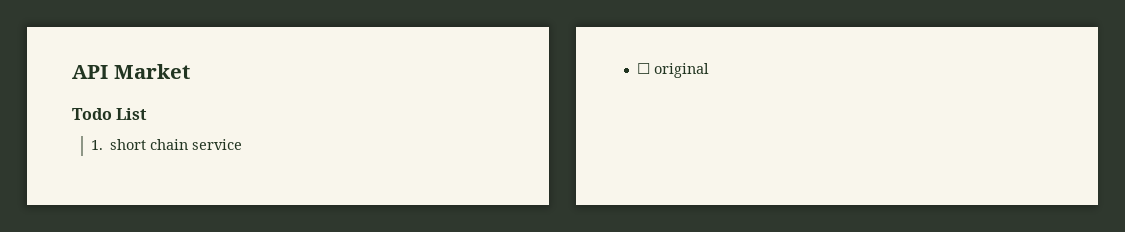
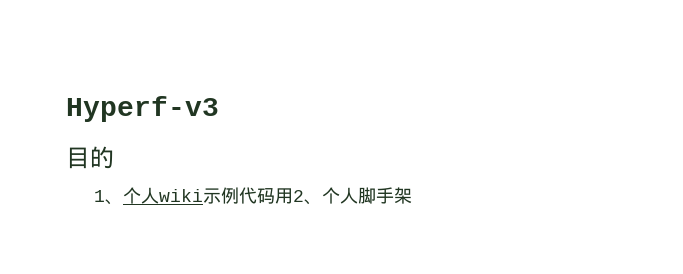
- API Market
- Todo List
- 1. short chain service
- ☐ original
+ Hyperf-v3
+ 目的
+ 1、个人wiki示例代码用2、个人脚手架

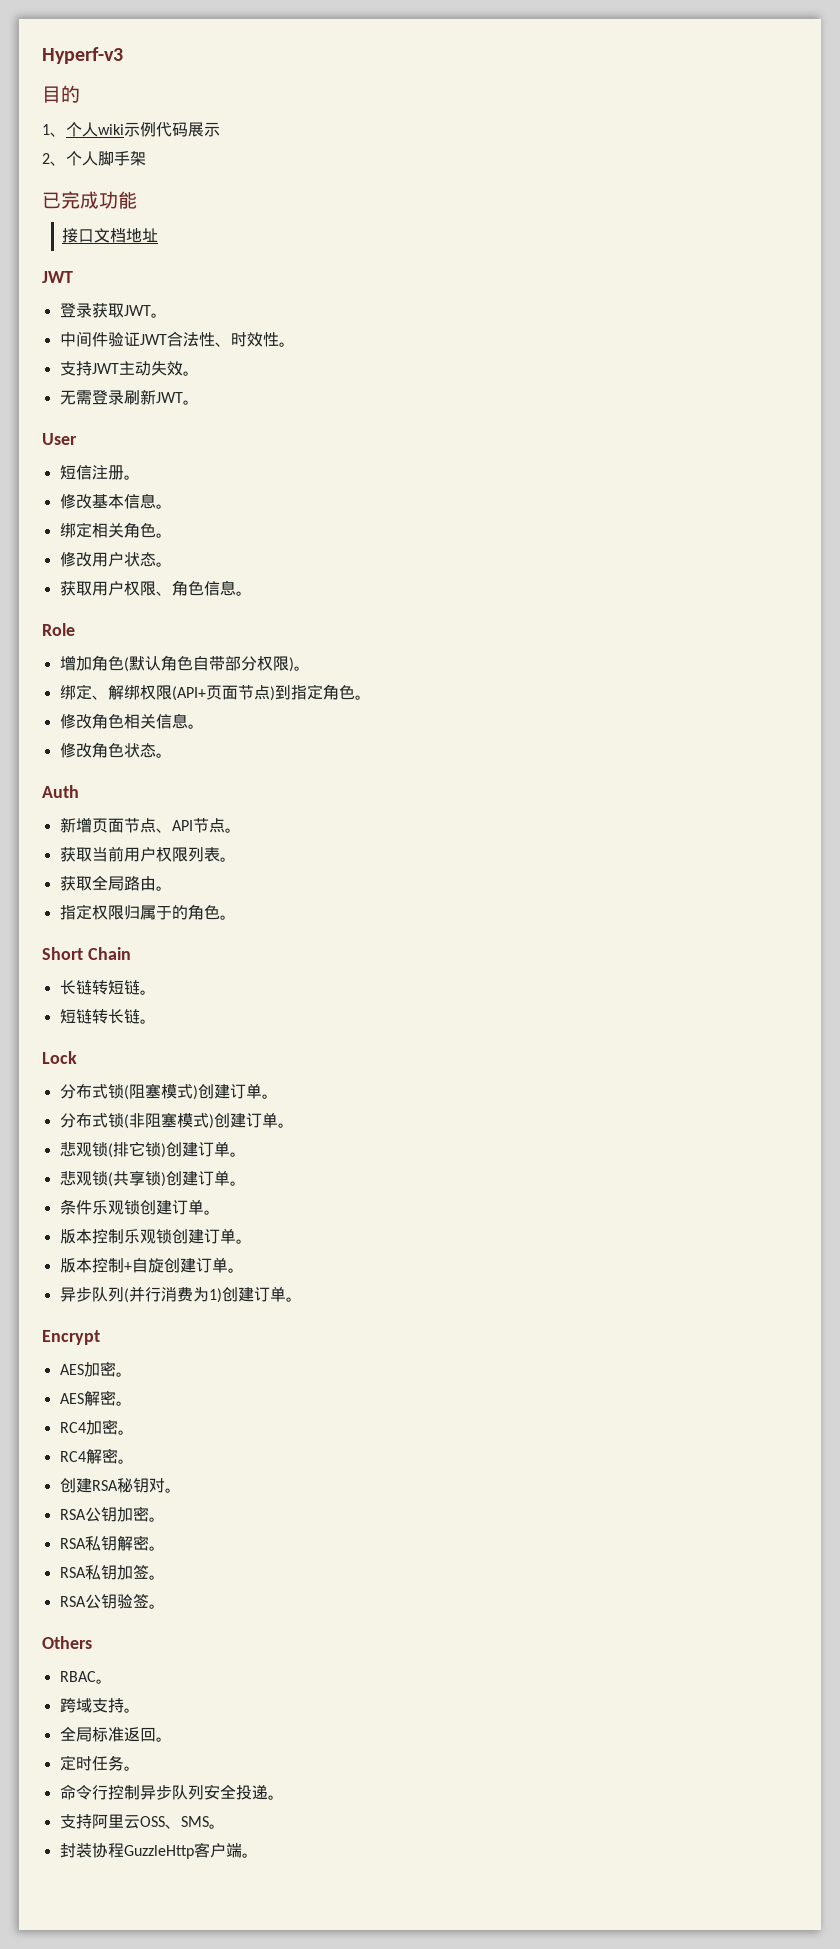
- 1、个人wiki示例代码用2、个人脚手架
+ 1、个人wiki示例代码展示
+ 2、个人脚手架
+ 已完成功能
+ 接口文档地址
+ JWT
+ 登录获取JWT。
+ 中间件验证JWT合法性、时效性。
+ 支持JWT主动失效。
+ 无需登录刷新JWT。
+ User
+ 短信注册。
+ 修改基本信息。
+ 绑定相关角色。
+ 修改用户状态。
+ 获取用户权限、角色信息。
+ Role
+ 增加角色(默认角色自带部分权限)。
+ 绑定、解绑权限(API+页面节点)到指定角色。
+ 修改角色相关信息。
+ 修改角色状态。
+ Auth
+ 新增页面节点、API节点。
+ 获取当前用户权限列表。
+ 获取全局路由。
+ 指定权限归属于的角色。
+ Short Chain
+ 长链转短链。
+ 短链转长链。
+ Lock
+ 分布式锁(阻塞模式)创建订单。
+ 分布式锁(非阻塞模式)创建订单。
+ 悲观锁(排它锁)创建订单。
+ 悲观锁(共享锁)创建订单。
+ 条件乐观锁创建订单。
+ 版本控制乐观锁创建订单。
+ 版本控制+自旋创建订单。
+ 异步队列(并行消费为1)创建订单。
+ Encrypt
+ AES加密。
+ AES解密。
+ RC4加密。
+ RC4解密。
+ 创建RSA秘钥对。
+ RSA公钥加密。
+ RSA私钥解密。
+ RSA私钥加签。
+ RSA公钥验签。
+ Others
+ RBAC。
+ 跨域支持。
+ 全局标准返回。
+ 定时任务。
+ 命令行控制异步队列安全投递。
+ 支持阿里云OSS、SMS。
+ 封装协程GuzzleHttp客户端。

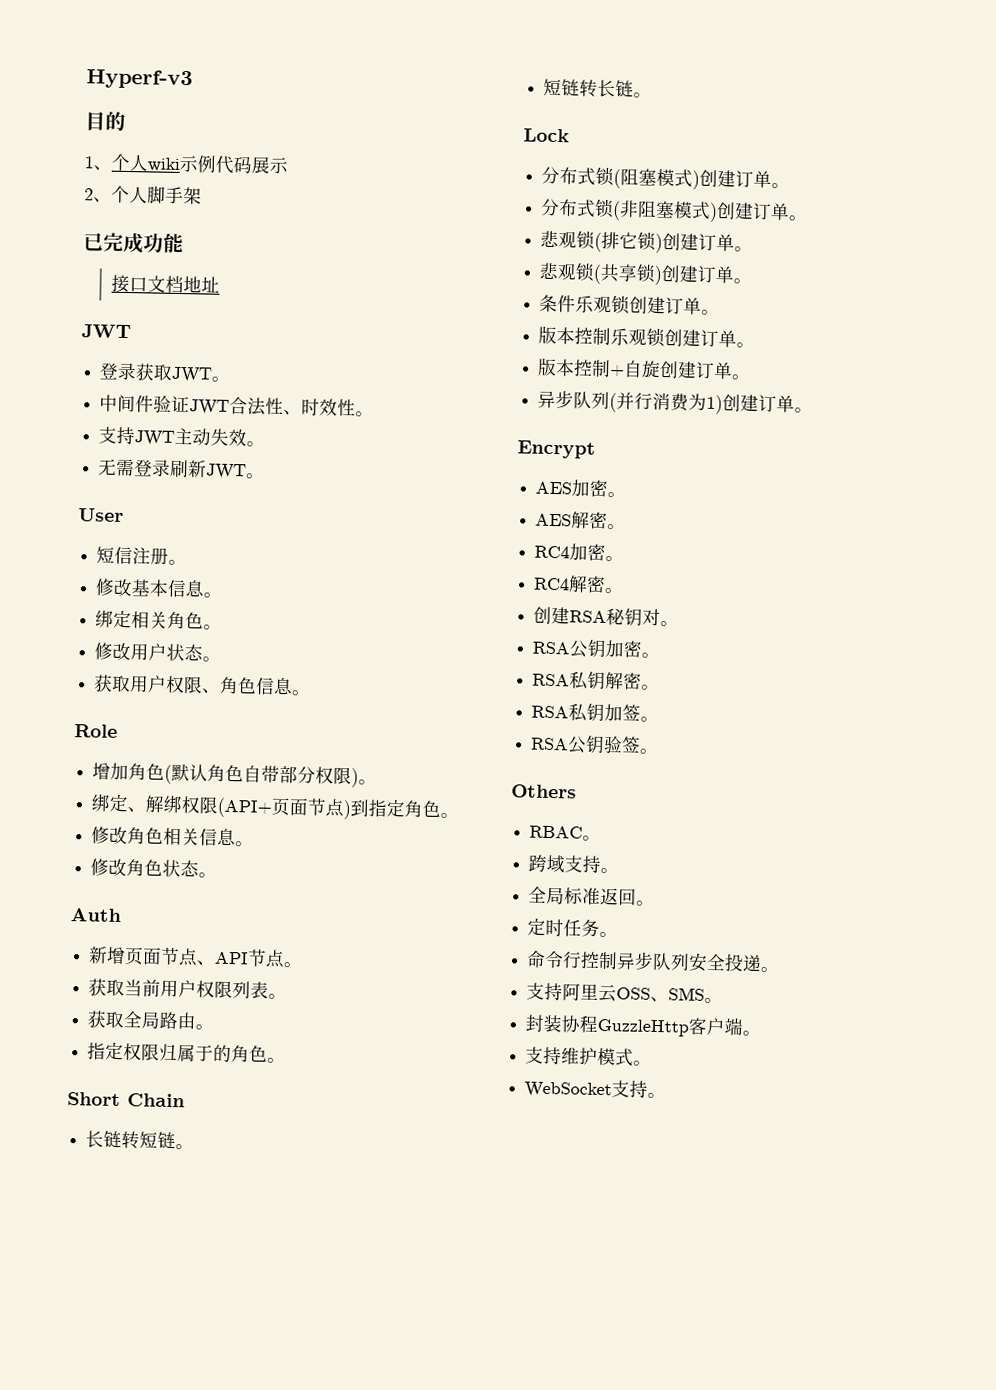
+ 支持维护模式。
+ WebSocket支持。

